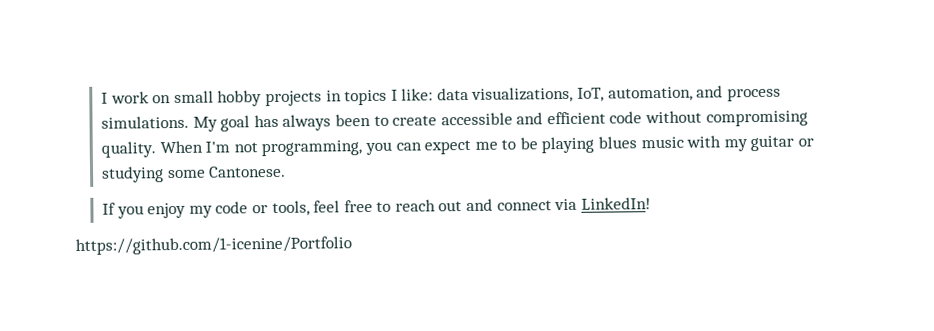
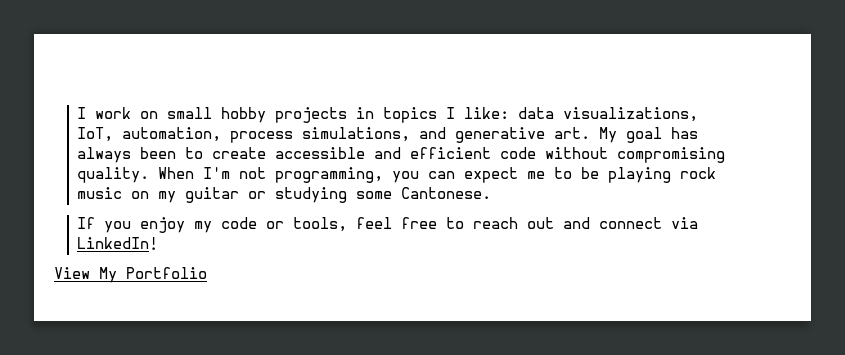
- I work on small hobby projects in topics I like: data visualizations, IoT, automation, and process simulations. My goal has always been to create accessible and efficient code without compromising quality.
+ I work on small hobby projects in topics I like: data visualizations, IoT, automation, process simulations, and generative art. My goal has always been to create accessible and efficient code without compromising quality.
- When I'm not programming, you can expect me to be playing blues music with my guitar or studying some Cantonese.
+ When I'm not programming, you can expect me to be playing rock music on my guitar or studying some Cantonese.
- https://github.com/1-icenine/Portfolio
+ View My Portfolio

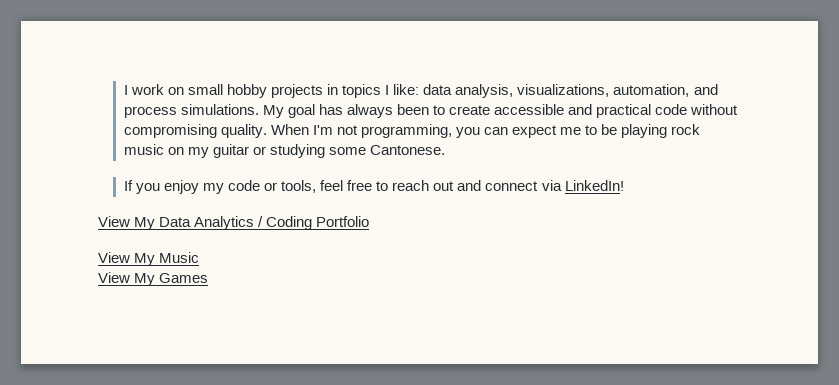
- I work on small hobby projects in topics I like: data visualizations, IoT, automation, process simulations, and generative art. My goal has always been to create accessible and efficient code without compromising quality.
+ I work on small hobby projects in topics I like: data analysis, visualizations, automation, and process simulations. My goal has always been to create accessible and practical code without compromising quality.
- View My Portfolio
+ View My Data Analytics / Coding Portfolio
+ View My Music
+ View My Games

